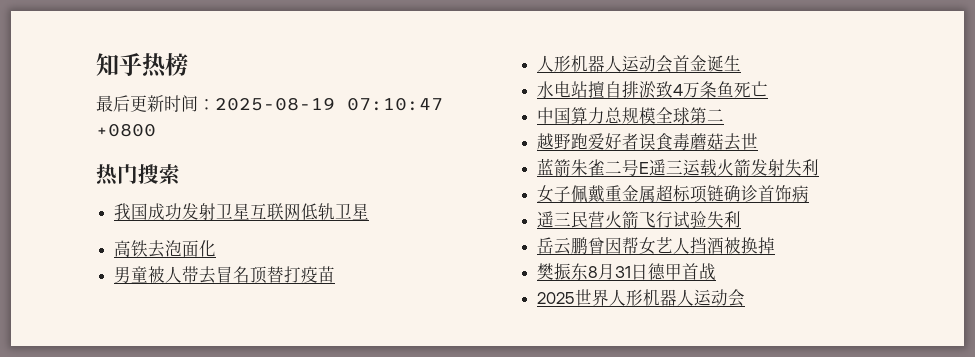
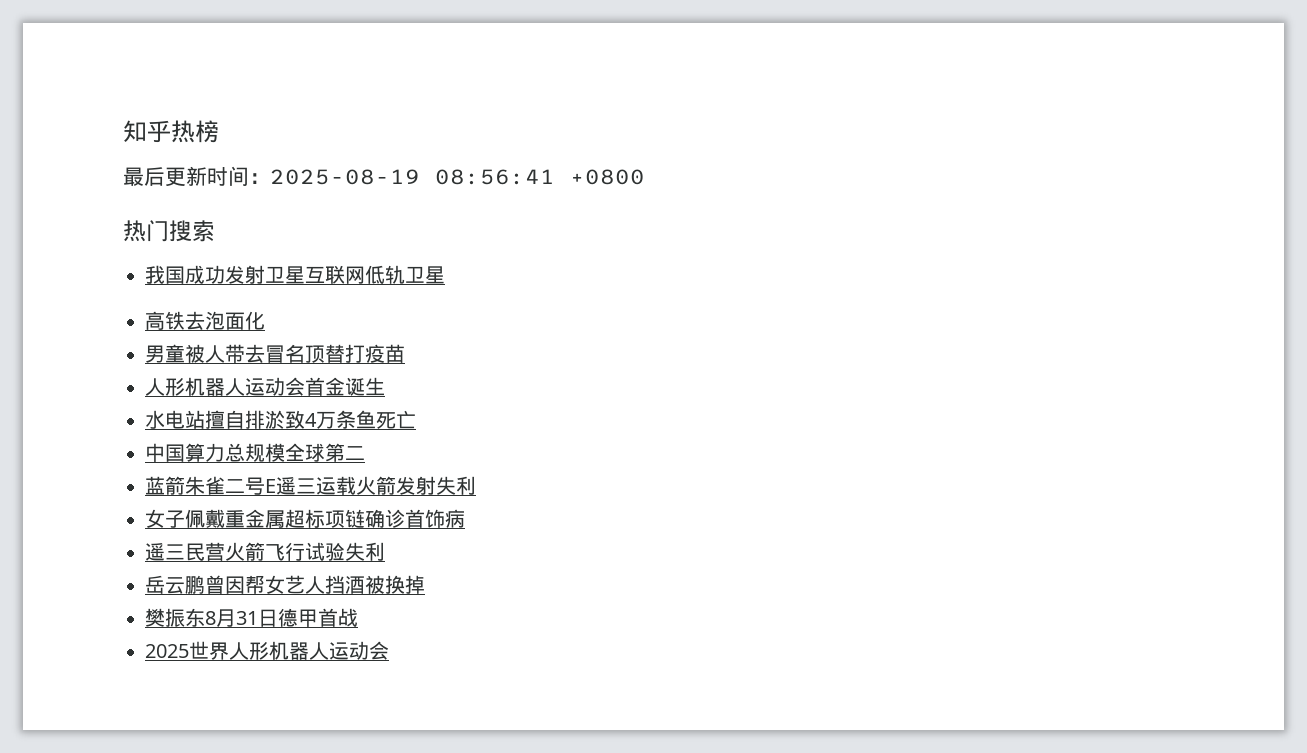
- 最后更新时间：2025-08-19 07:10:47 +0800
+ 最后更新时间：2025-08-19 08:56:41 +0800
- 越野跑爱好者误食毒蘑菇去世

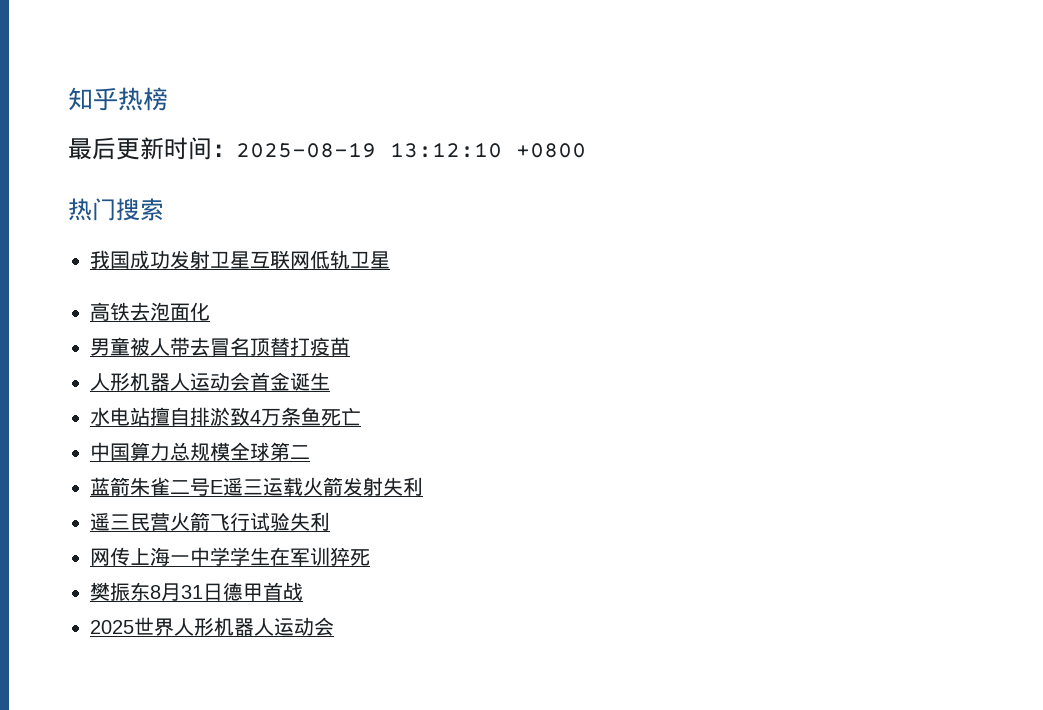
- 最后更新时间：2025-08-19 08:56:41 +0800
+ 最后更新时间：2025-08-19 13:12:10 +0800
- 女子佩戴重金属超标项链确诊首饰病
- 岳云鹏曾因帮女艺人挡酒被换掉
+ 网传上海一中学学生在军训猝死

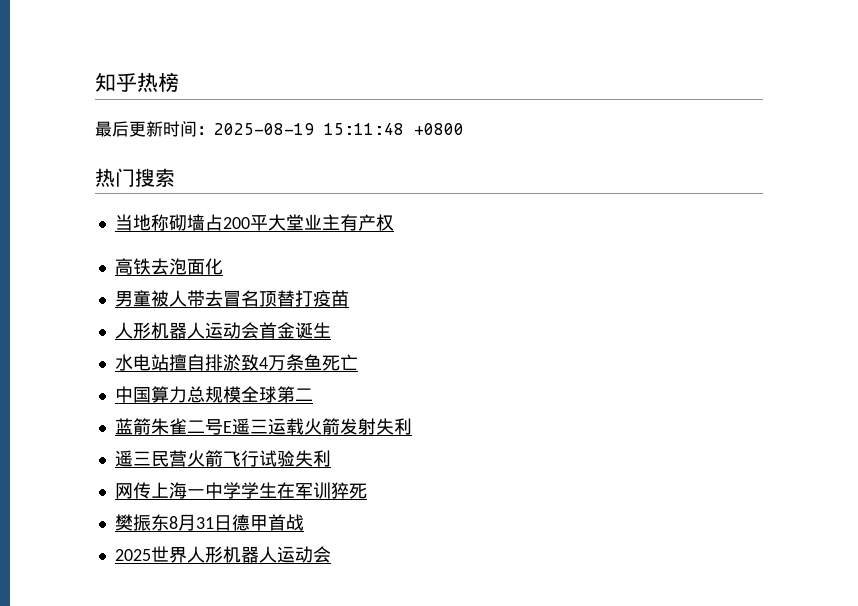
- 最后更新时间：2025-08-19 13:12:10 +0800
+ 最后更新时间：2025-08-19 15:11:48 +0800
- 我国成功发射卫星互联网低轨卫星
+ 当地称砌墙占200平大堂业主有产权

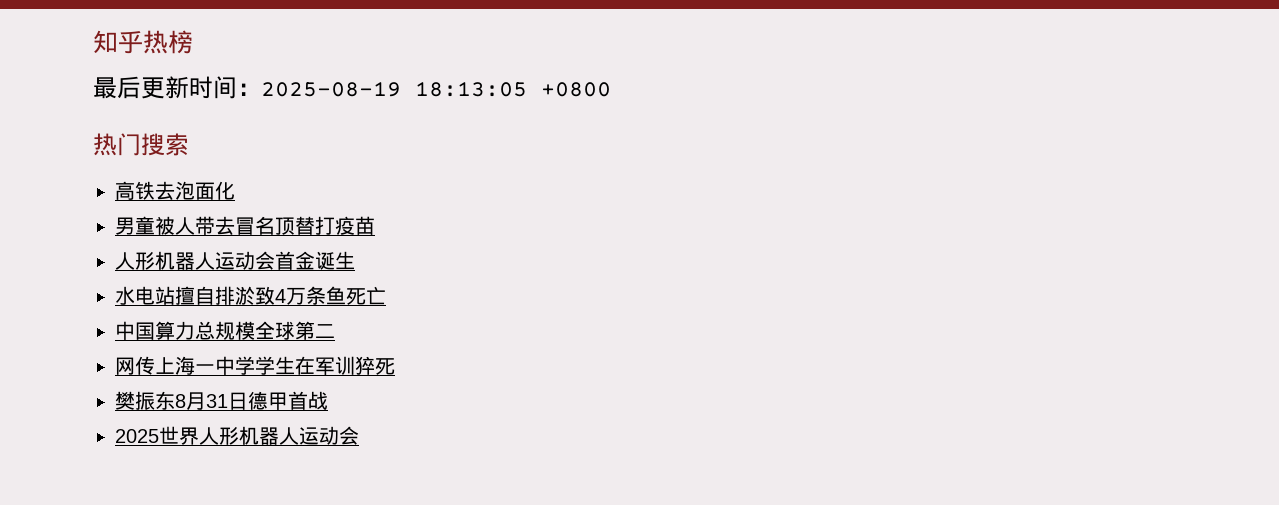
- 最后更新时间：2025-08-19 15:11:48 +0800
+ 最后更新时间：2025-08-19 18:13:05 +0800
- 当地称砌墙占200平大堂业主有产权
- 蓝箭朱雀二号E遥三运载火箭发射失利
- 遥三民营火箭飞行试验失利

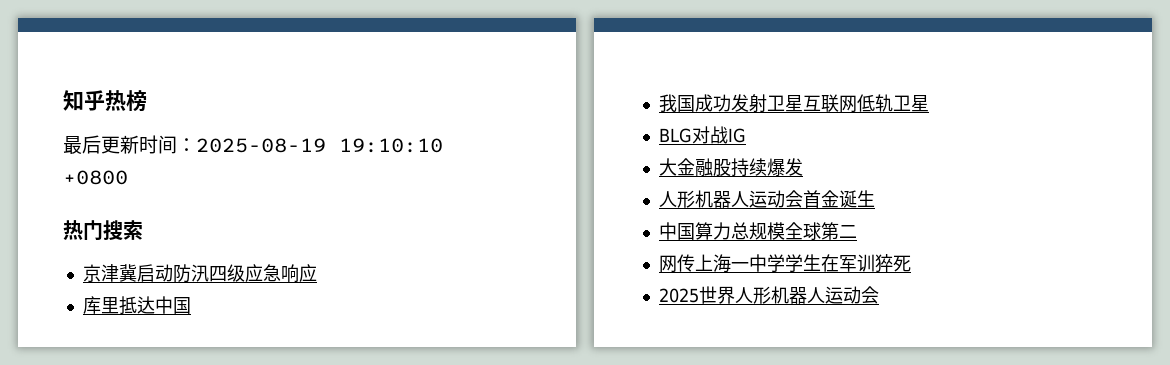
- 最后更新时间：2025-08-19 18:13:05 +0800
+ 最后更新时间：2025-08-19 19:10:10 +0800
- 高铁去泡面化
- 男童被人带去冒名顶替打疫苗
+ 京津冀启动防汛四级应急响应
+ 库里抵达中国
+ 我国成功发射卫星互联网低轨卫星
+ BLG对战IG
+ 大金融股持续爆发
- 水电站擅自排淤致4万条鱼死亡
- 樊振东8月31日德甲首战

